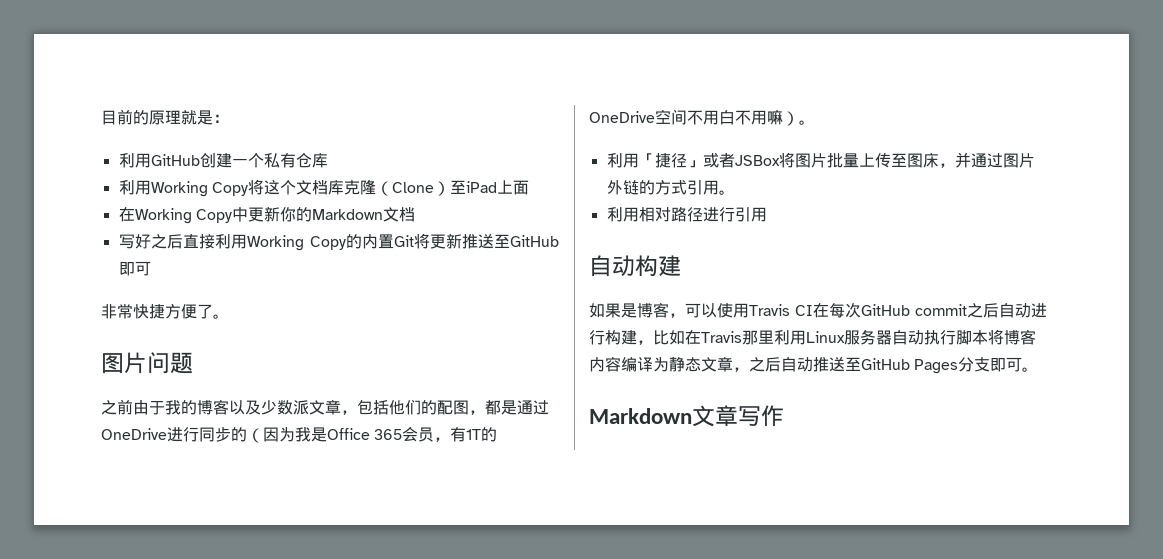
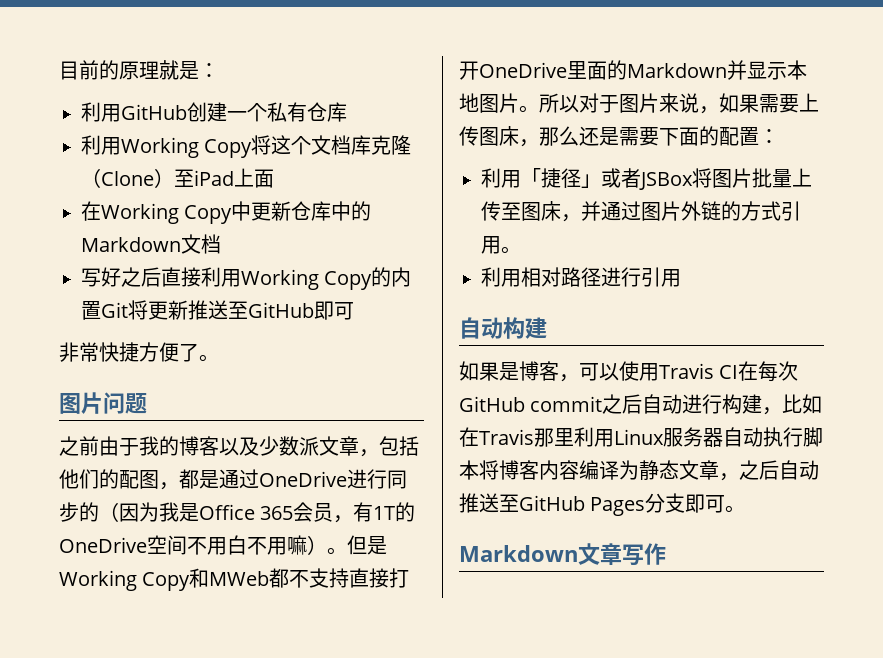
- 在Working Copy中更新你的Markdown文档
+ 在Working Copy中更新仓库中的Markdown文档
+ 但是Working Copy和MWeb都不支持直接打开OneDrive里面的Markdown并显示本地图片。所以对于图片来说，如果需要上传图床，那么还是需要下面的配置：

